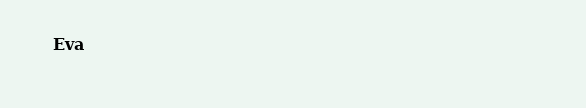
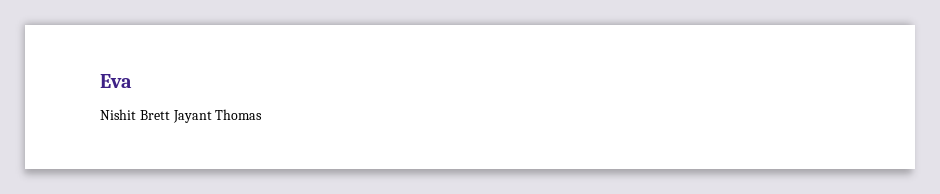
+ Nishit Brett Jayant Thomas

